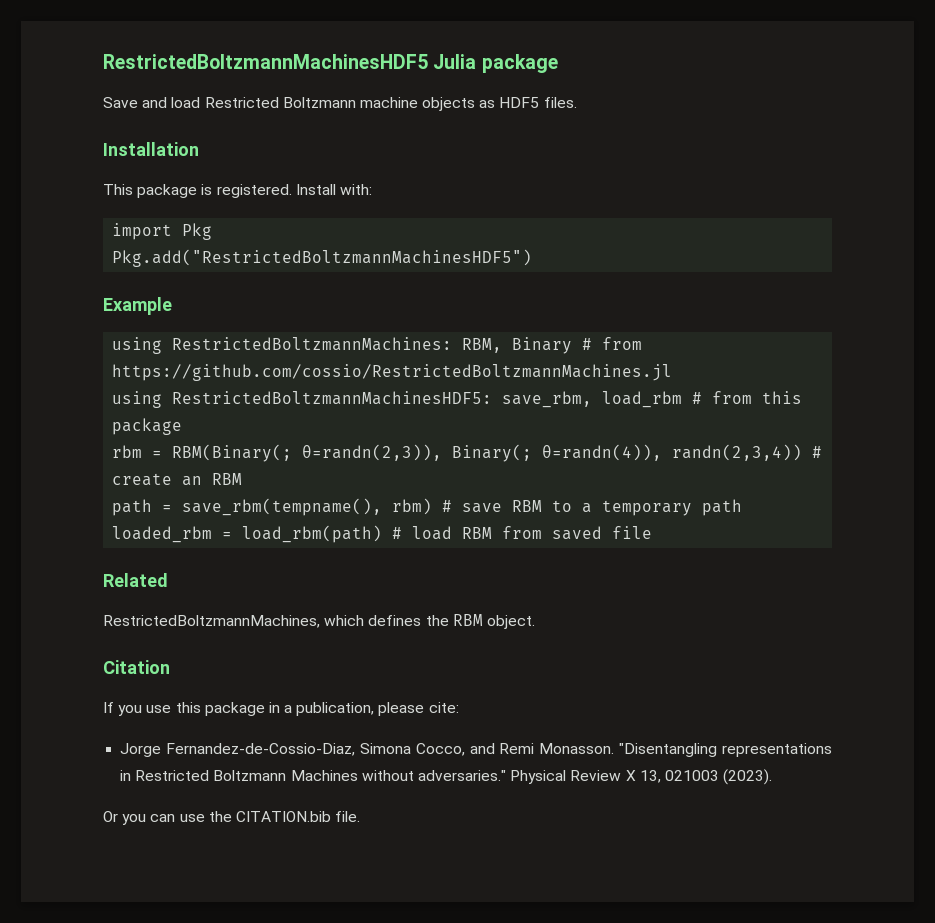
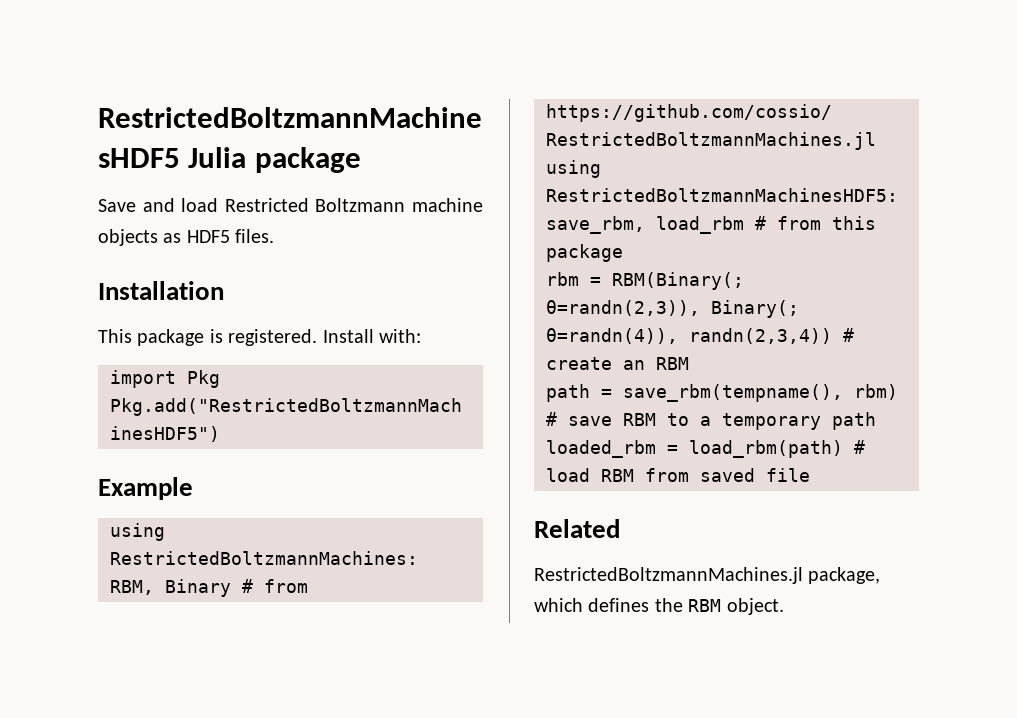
- RestrictedBoltzmannMachines, which defines the RBM object.
+ RestrictedBoltzmannMachines.jl package, which defines the RBM object.
- Citation
- If you use this package in a publication, please cite:
- Jorge Fernandez-de-Cossio-Diaz, Simona Cocco, and Remi Monasson. "Disentangling representations in Restricted Boltzmann Machines without adversaries." Physical Review X 13, 021003 (2023).
- Or you can use the CITATION.bib file.

